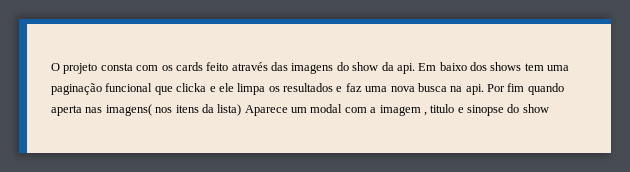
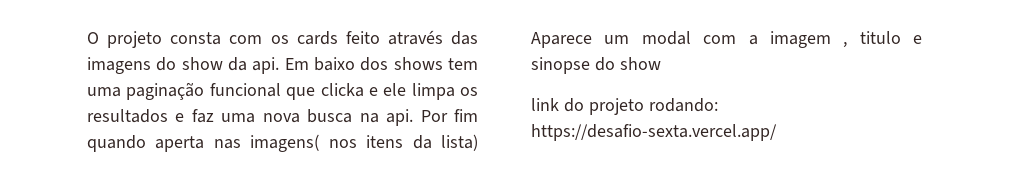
+ link do projeto rodando: https://desafio-sexta.vercel.app/

